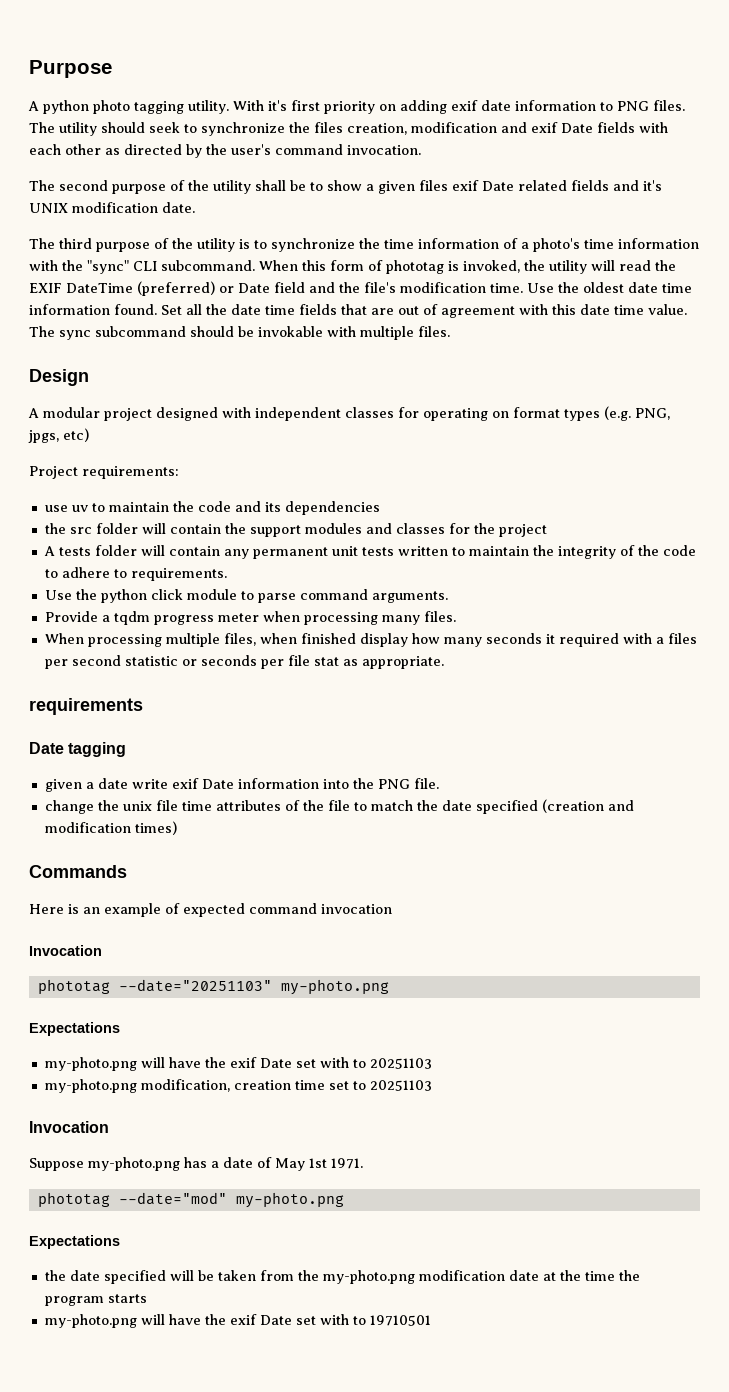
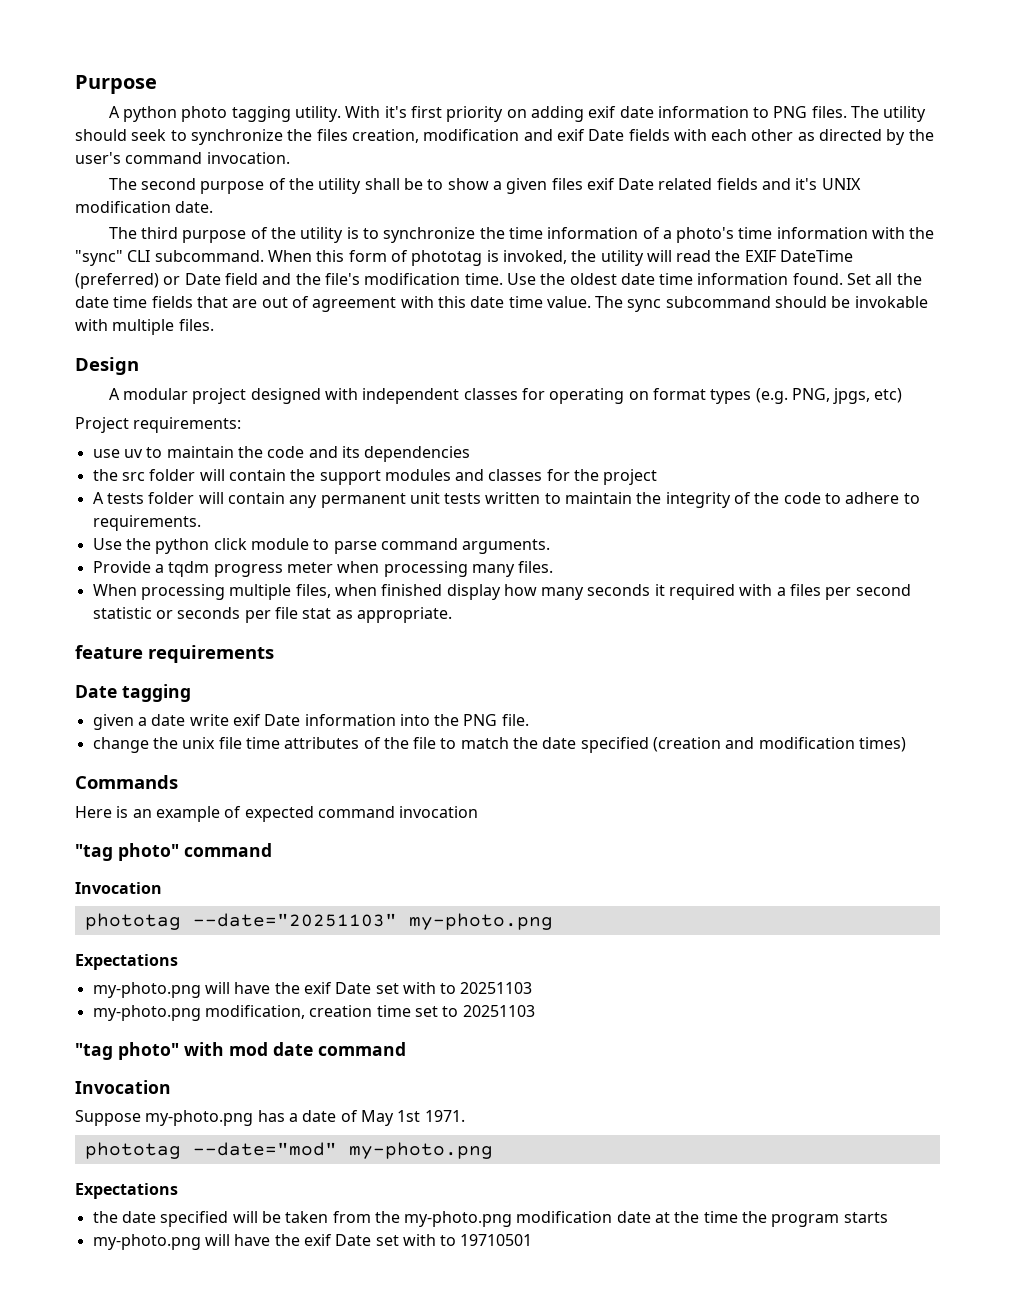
- requirements
+ feature requirements
+ "tag photo" command
+ "tag photo" with mod date command

